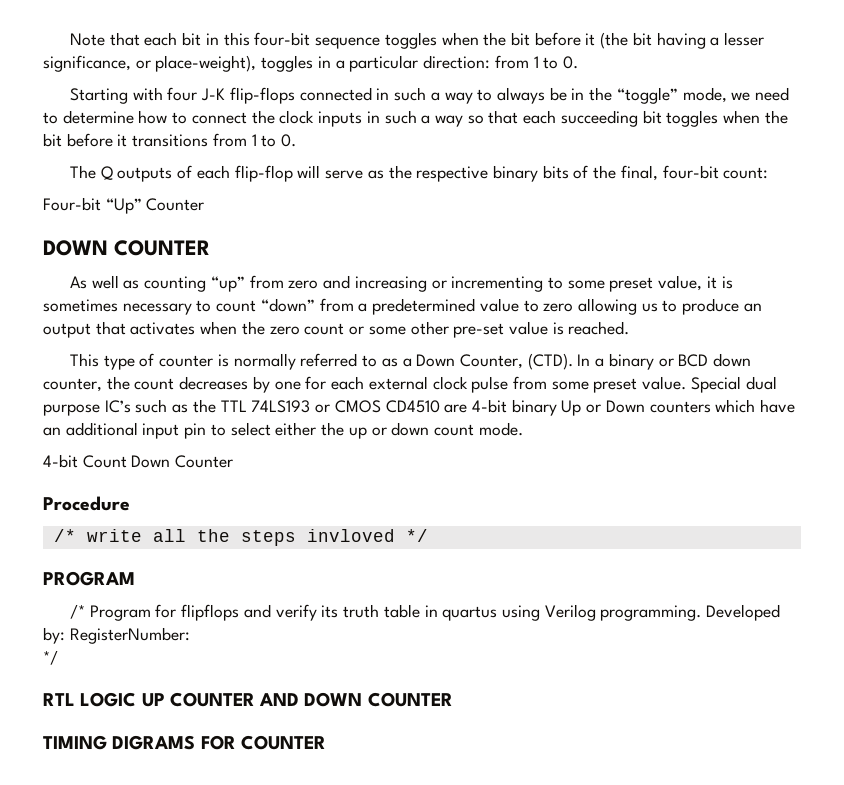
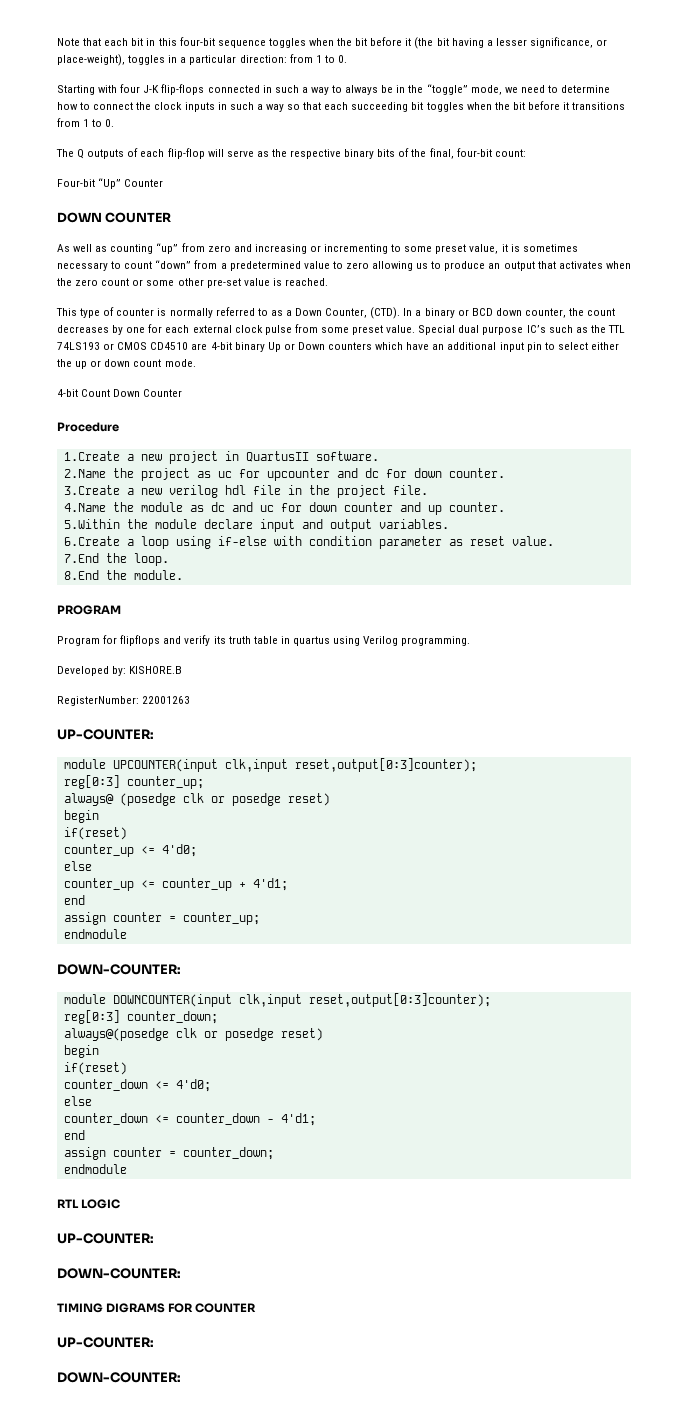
- /* write all the steps invloved */
+ 1.Create a new project in QuartusII software.
+ 2.Name the project as uc for upcounter and dc for down counter.
+ 3.Create a new verilog hdl file in the project file.
+ 4.Name the module as dc and uc for down counter and up counter.
+ 5.Within the module declare input and output variables.
+ 6.Create a loop using if-else with condition parameter as reset value.
+ 7.End the loop.
+ 8.End the module.
- /* Program for flipflops and verify its truth table in quartus using Verilog programming. Developed by: RegisterNumber:
- */
- RTL LOGIC UP COUNTER AND DOWN COUNTER
+ Program for flipflops and verify its truth table in quartus using Verilog programming.
+ Developed by: KISHORE.B
+ RegisterNumber: 22001263
+ UP-COUNTER:
+ module UPCOUNTER(input clk,input reset,output[0:3]counter);
+ reg[0:3] counter_up;
+ always@ (posedge clk or posedge reset)
+ begin
+ if(reset)
+ counter_up <= 4'd0;
+ else
+ counter_up <= counter_up + 4'd1;
+ end
+ assign counter = counter_up;
+ endmodule
+ DOWN-COUNTER:
+ module DOWNCOUNTER(input clk,input reset,output[0:3]counter);
+ reg[0:3] counter_down;
+ always@(posedge clk or posedge reset)
+ begin
+ if(reset)
+ counter_down <= 4'd0;
+ else
+ counter_down <= counter_down - 4'd1;
+ end
+ assign counter = counter_down;
+ endmodule
+ RTL LOGIC
+ UP-COUNTER:
+ DOWN-COUNTER:
  TIMING DIGRAMS FOR COUNTER
+ UP-COUNTER:
+ DOWN-COUNTER:

